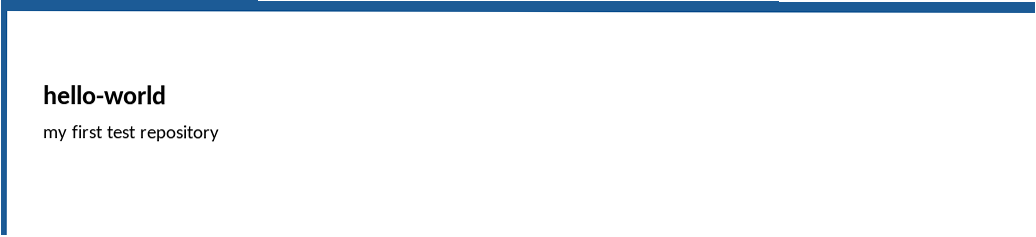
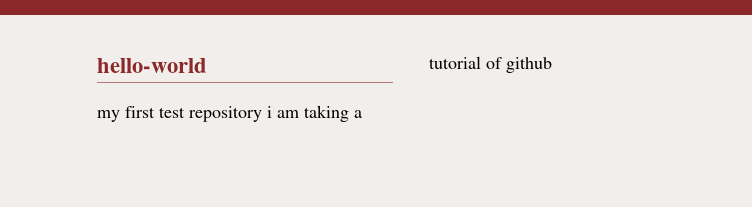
- my first test repository
+ my first test repository i am taking a tutorial of github

